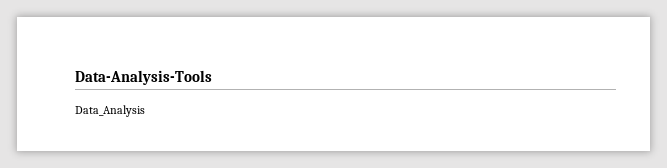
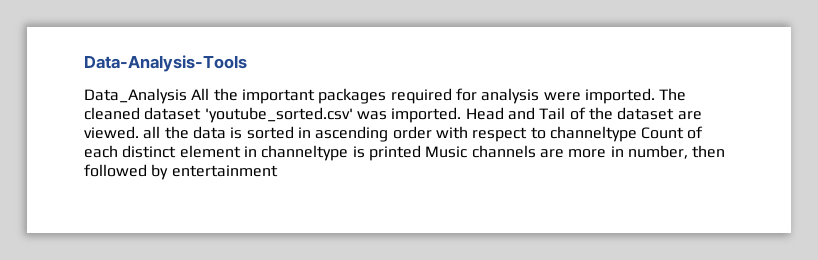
- Data_Analysis
+ Data_Analysis All the important packages required for analysis were imported. The cleaned dataset 'youtube_sorted.csv' was imported. Head and Tail of the dataset are viewed. all the data is sorted in ascending order with respect to channeltype Count of each distinct element in channeltype is printed Music channels are more in number, then followed by entertainment

